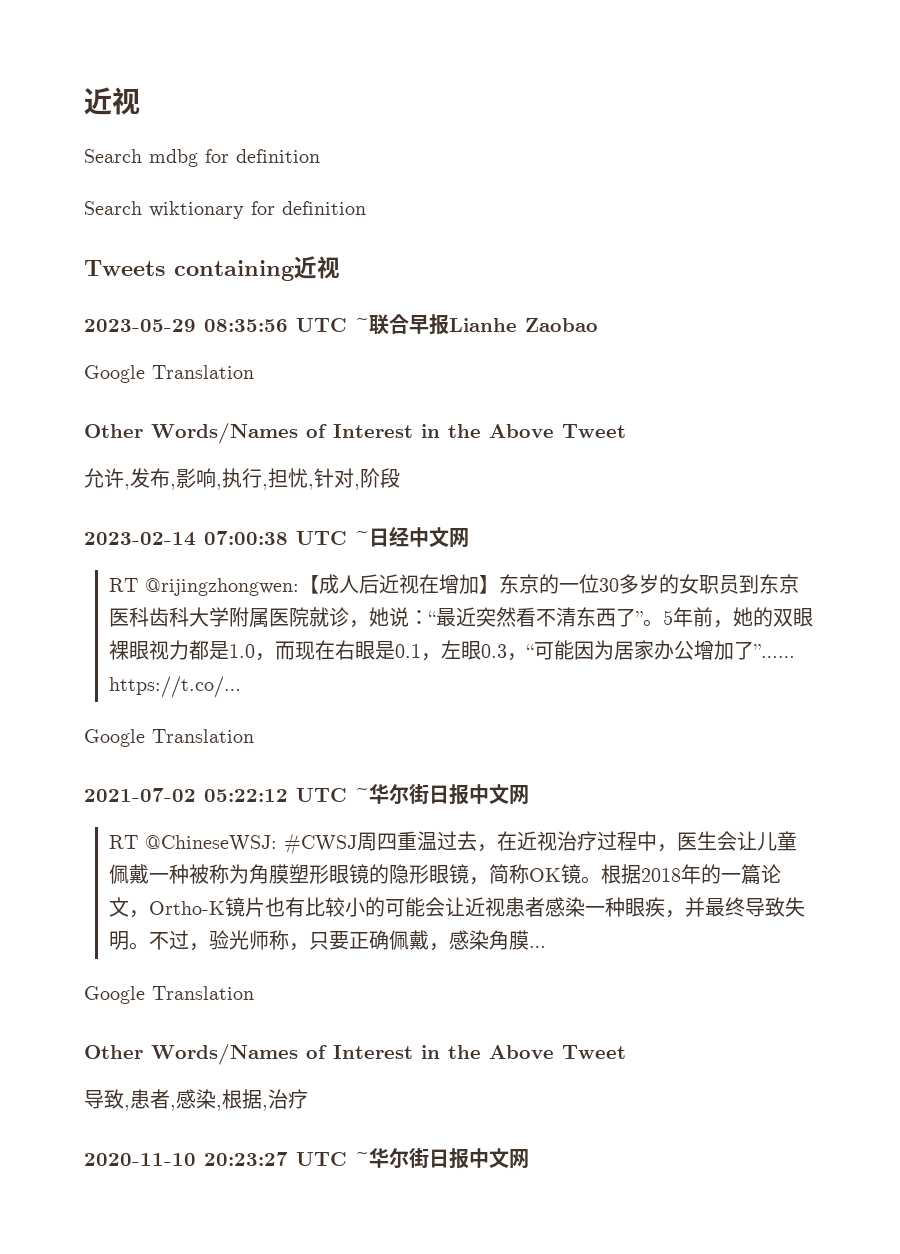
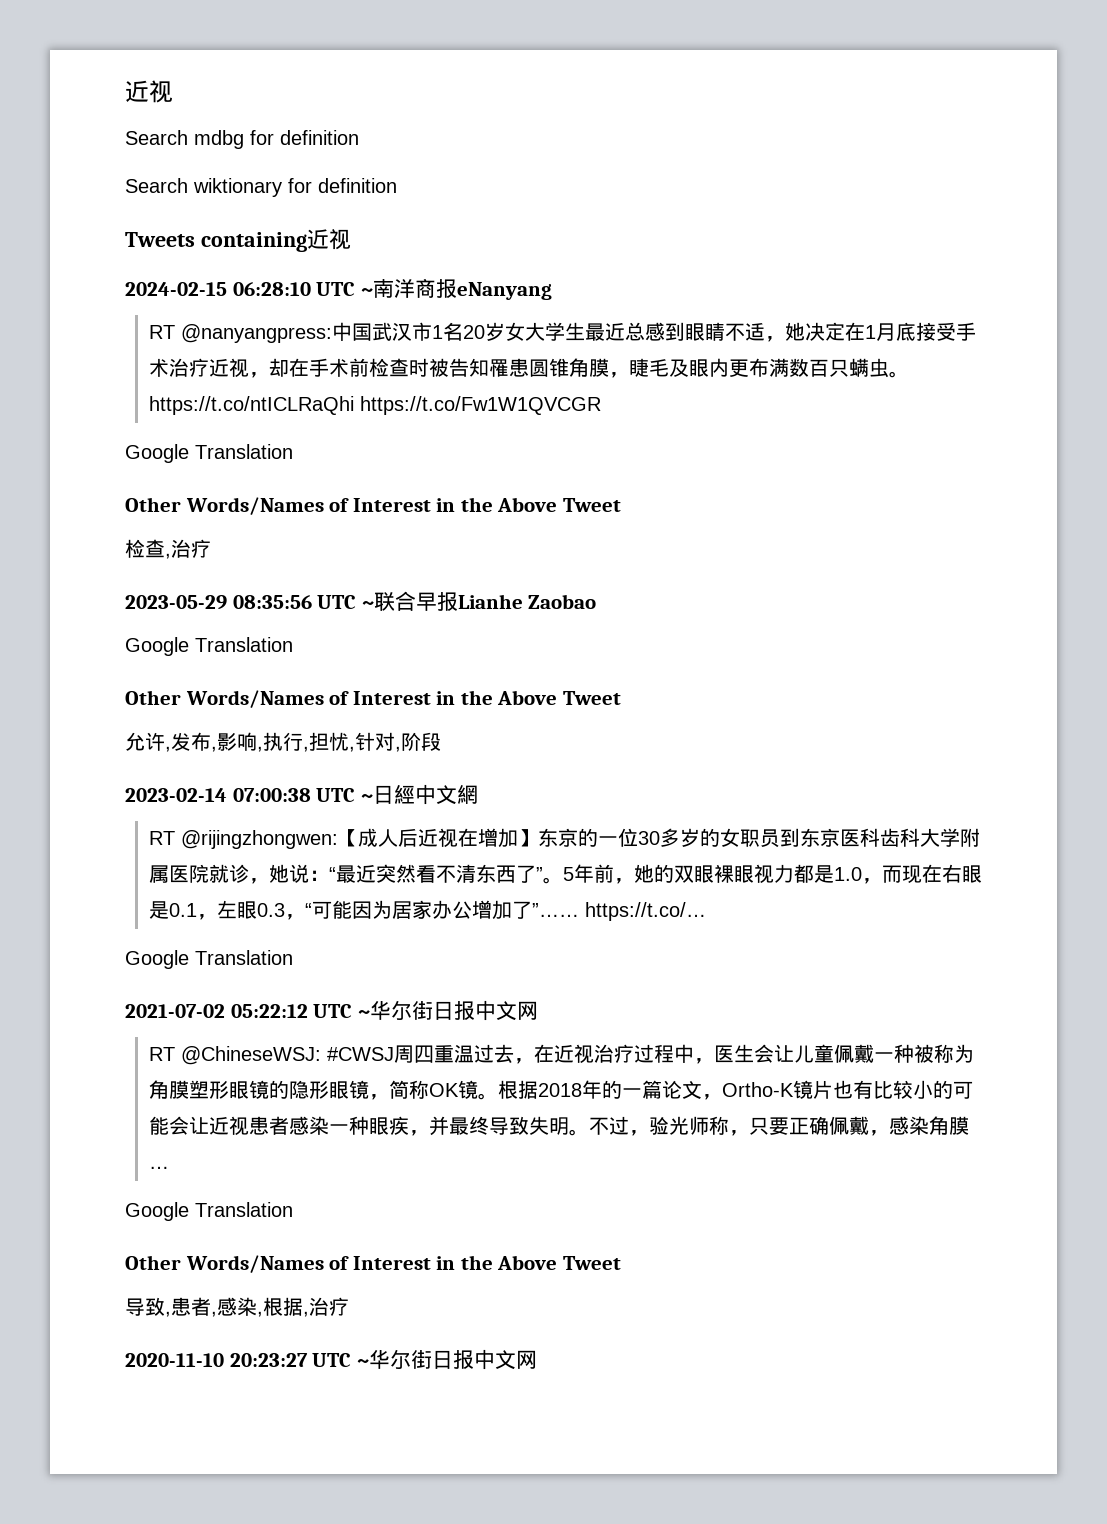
+ 2024-02-15 06:28:10 UTC ~南洋商报eNanyang
+ RT @nanyangpress:中国武汉市1名20岁女大学生最近总感到眼睛不适，她决定在1月底接受手术治疗近视，却在手术前检查时被告知罹患圆锥角膜，睫毛及眼内更布满数百只螨虫。https://t.co/ntICLRaQhi https://t.co/Fw1W1QVCGR
+ Google Translation
+ Other Words/Names of Interest in the Above Tweet
+ 检查,治疗
- 2023-02-14 07:00:38 UTC ~日经中文网
+ 2023-02-14 07:00:38 UTC ~日經中文網

